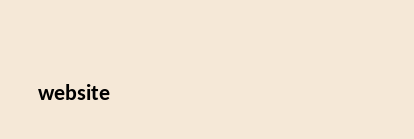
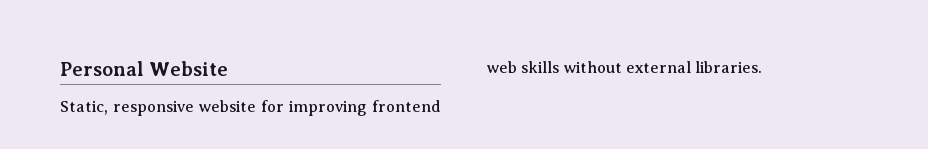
- website
+ Personal Website
+ Static, responsive website for improving frontend web skills without external libraries.

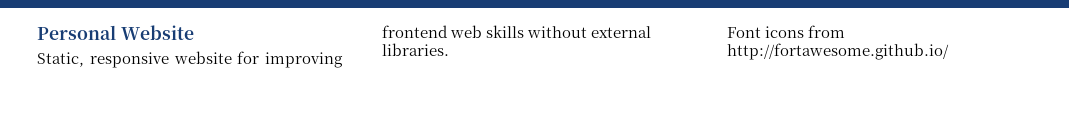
+ Font icons from http://fortawesome.github.io/

